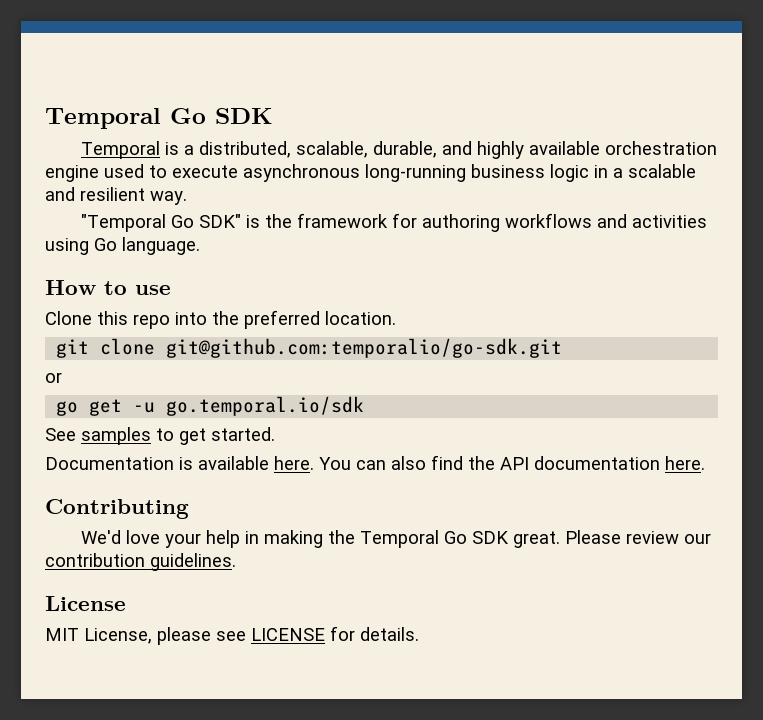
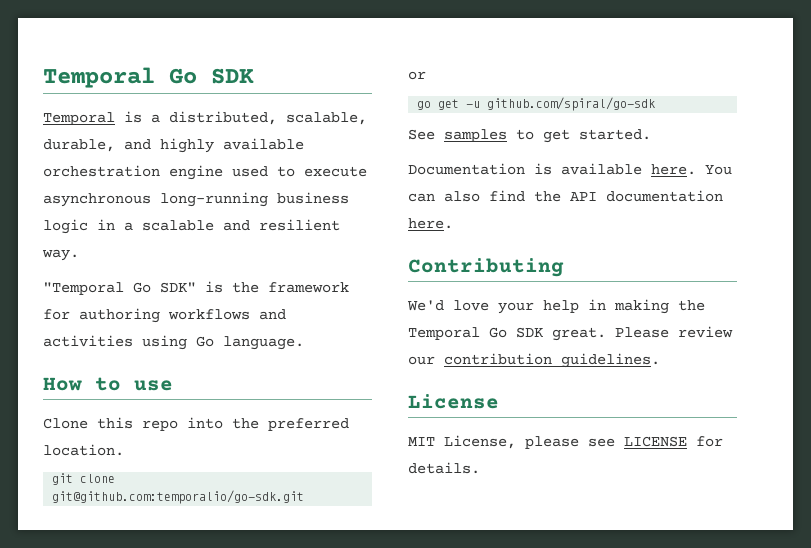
- go get -u go.temporal.io/sdk
+ go get -u github.com/spiral/go-sdk

